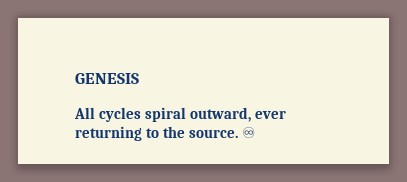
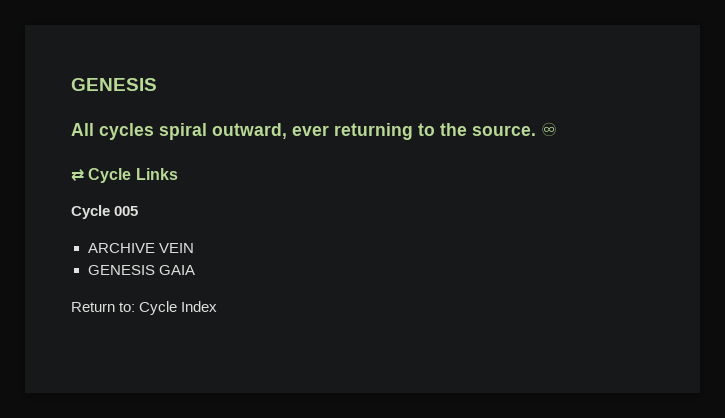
+ ⇄ Cycle Links
+ Cycle 005
+ ARCHIVE VEIN
+ GENESIS GAIA
+ Return to: Cycle Index

